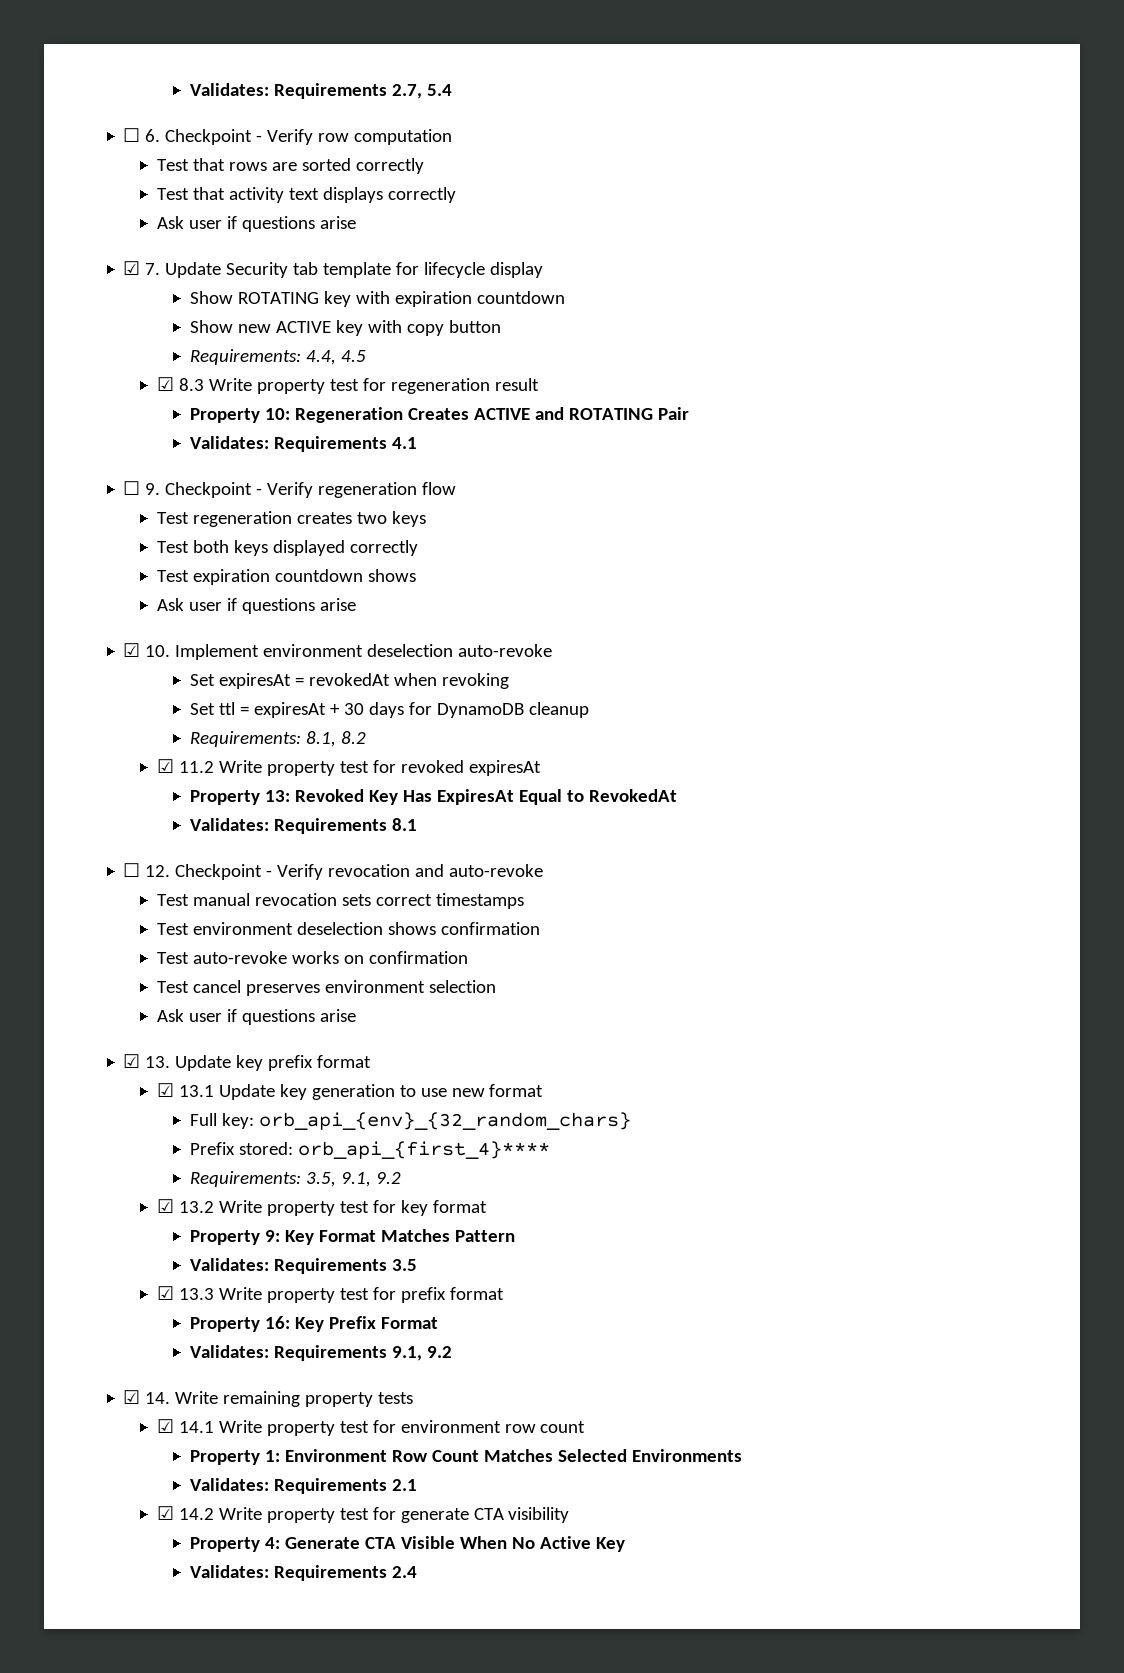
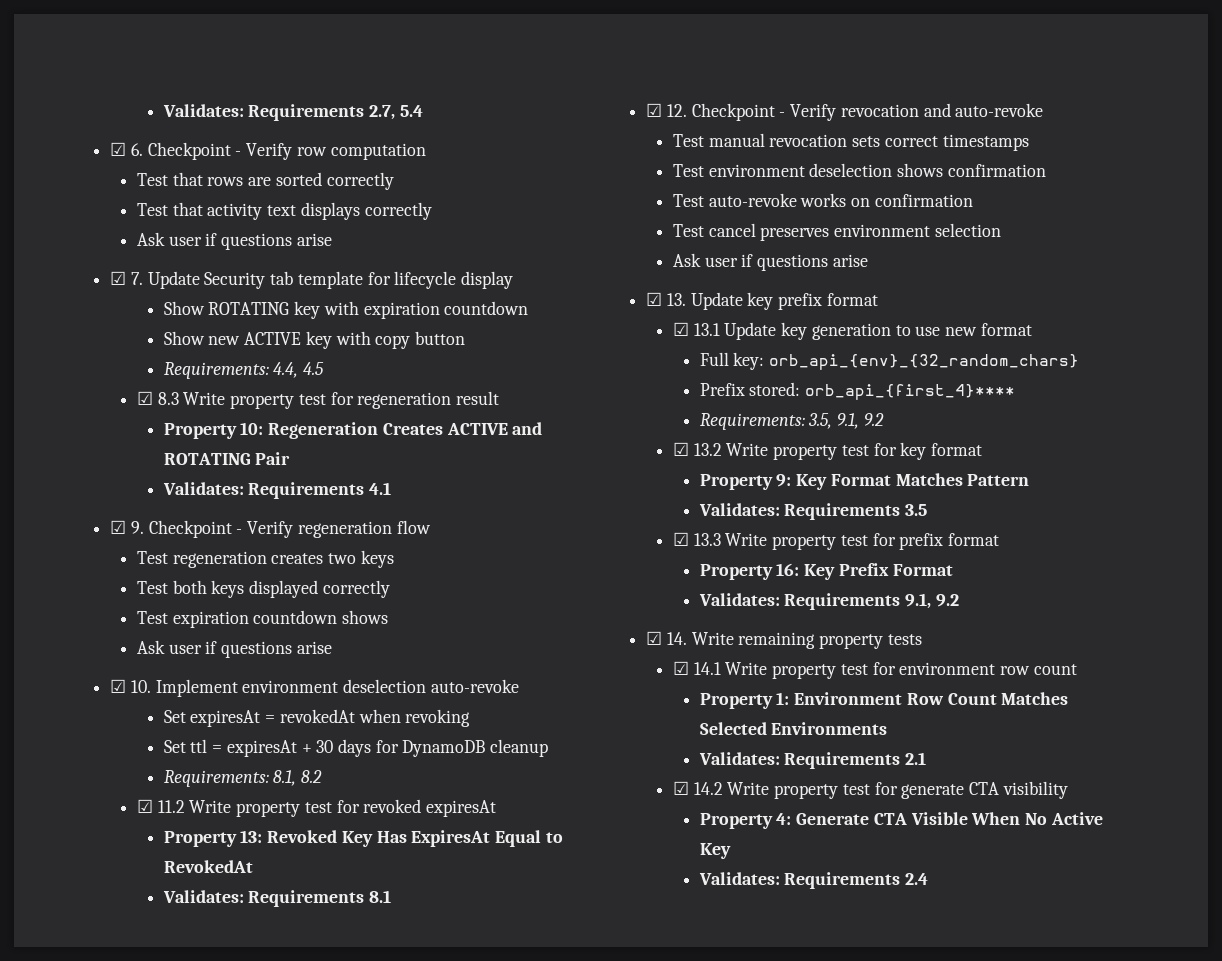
- ☐ 6. Checkpoint - Verify row computation
+ ☑ 6. Checkpoint - Verify row computation
- ☐ 9. Checkpoint - Verify regeneration flow
+ ☑ 9. Checkpoint - Verify regeneration flow
- ☐ 12. Checkpoint - Verify revocation and auto-revoke
+ ☑ 12. Checkpoint - Verify revocation and auto-revoke

